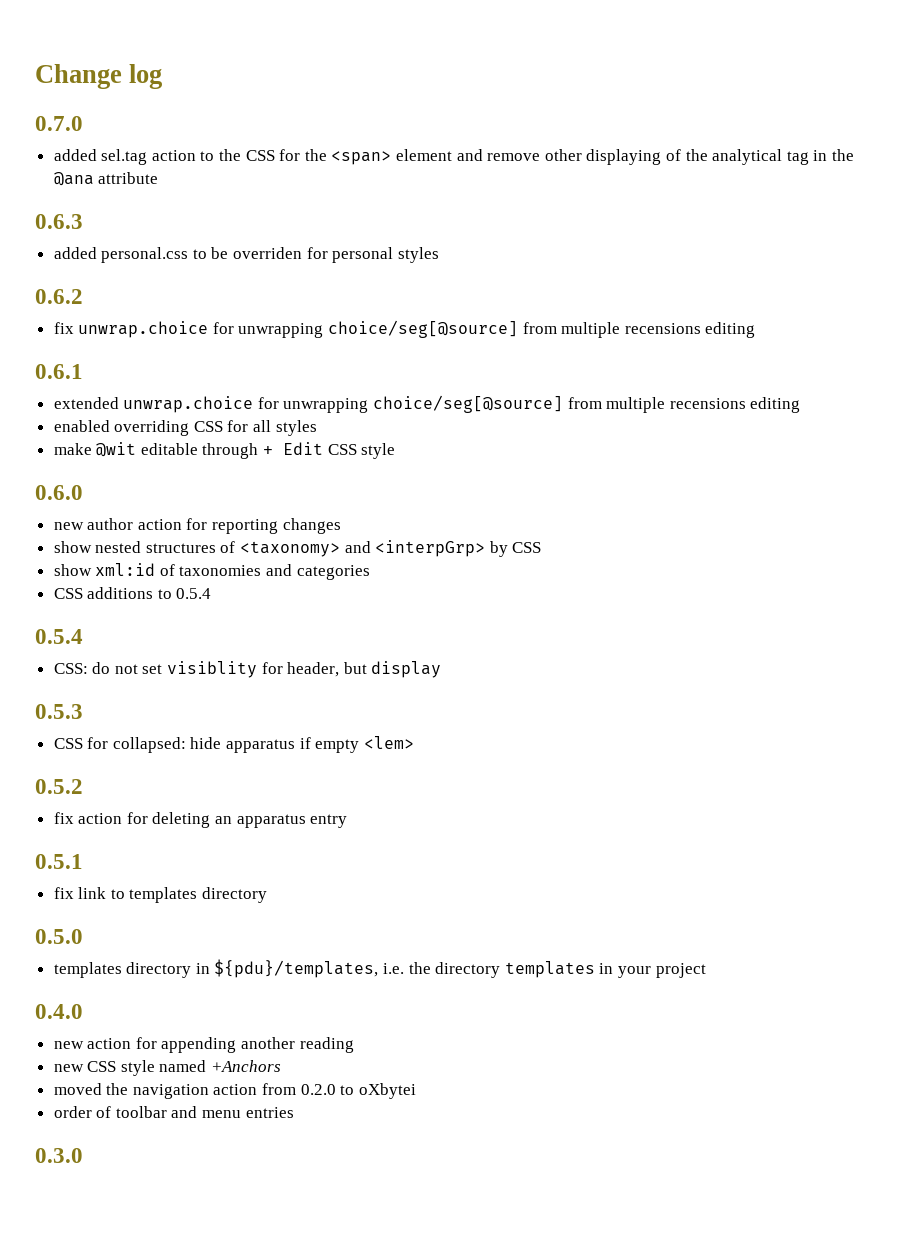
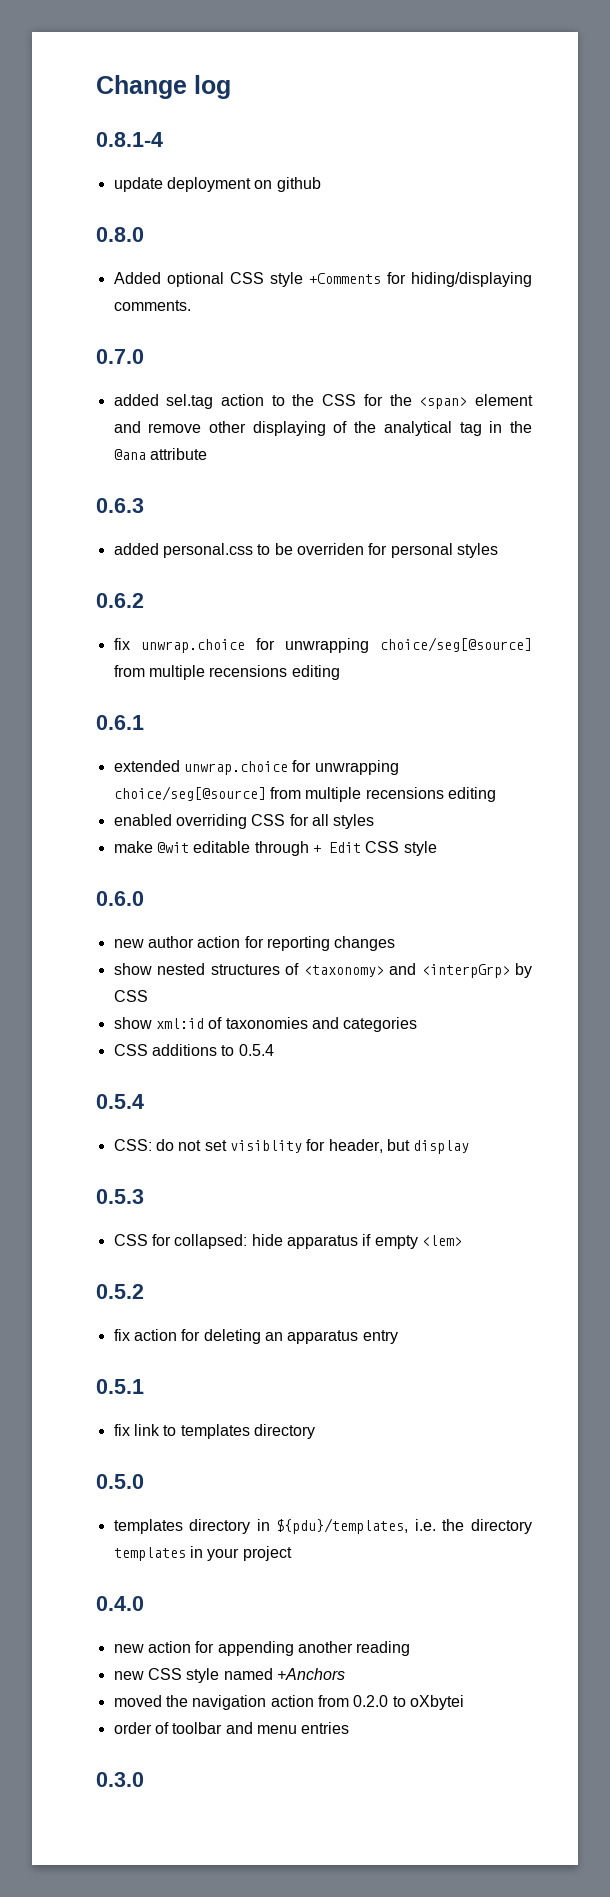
+ 0.8.1-4
+ update deployment on github
+ 0.8.0
+ Added optional CSS style +Comments for hiding/displaying comments.

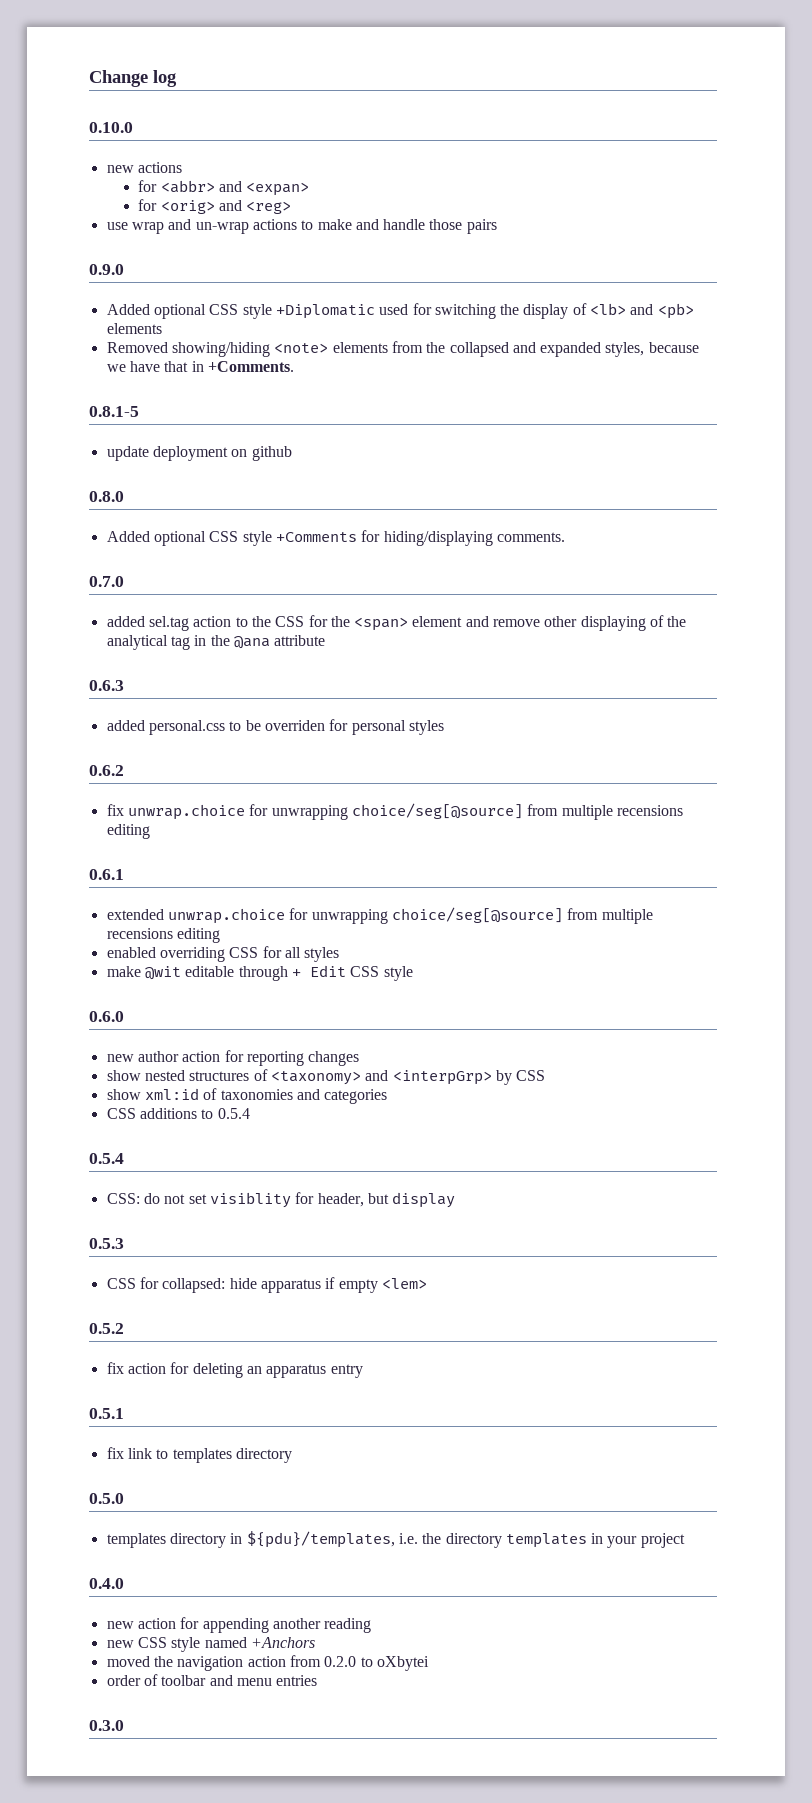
- 0.8.1-4
+ 0.10.0
+ new actions
+ for <abbr> and <expan>
+ for <orig> and <reg>
+ use wrap and un-wrap actions to make and handle those pairs
+ 0.9.0
+ Added optional CSS style +Diplomatic used for switching the display of <lb> and <pb> elements
+ Removed showing/hiding <note> elements from the collapsed and expanded styles, because we have that in +Comments.
+ 0.8.1-5

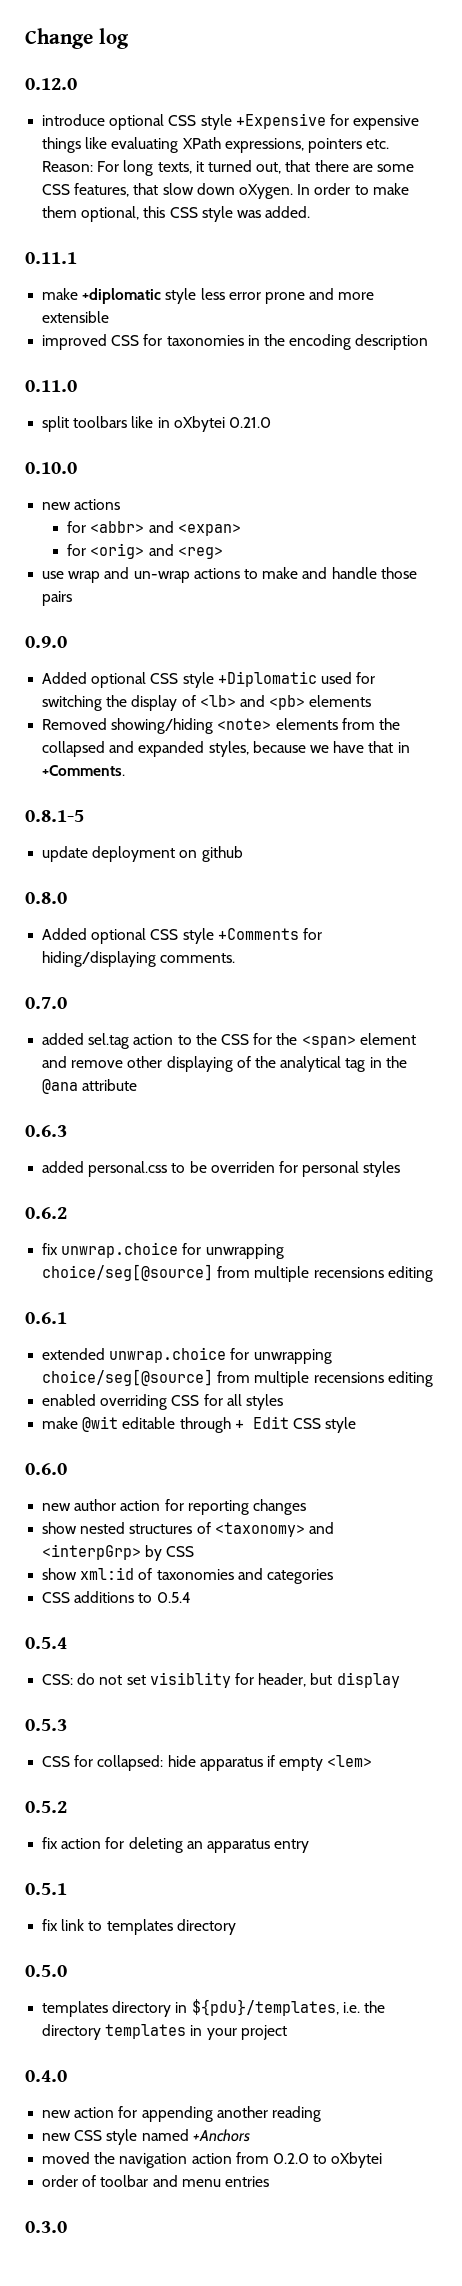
+ 0.12.0
+ introduce optional CSS style +Expensive for expensive things like evaluating XPath expressions, pointers etc. Reason: For long texts, it turned out, that there are some CSS features, that slow down oXygen. In order to make them optional, this CSS style was added.
+ 0.11.1
+ make +diplomatic style less error prone and more extensible
+ improved CSS for taxonomies in the encoding description
+ 0.11.0
+ split toolbars like in oXbytei 0.21.0

